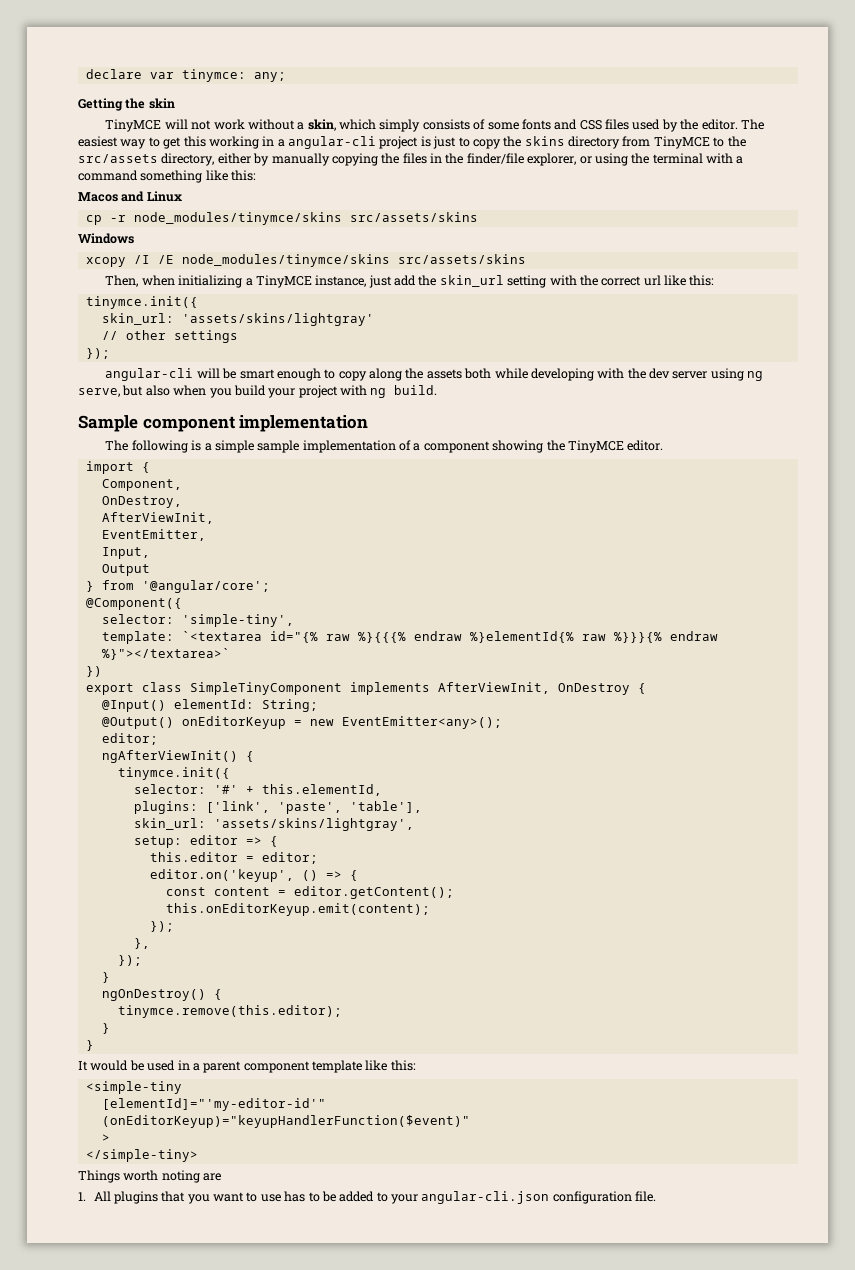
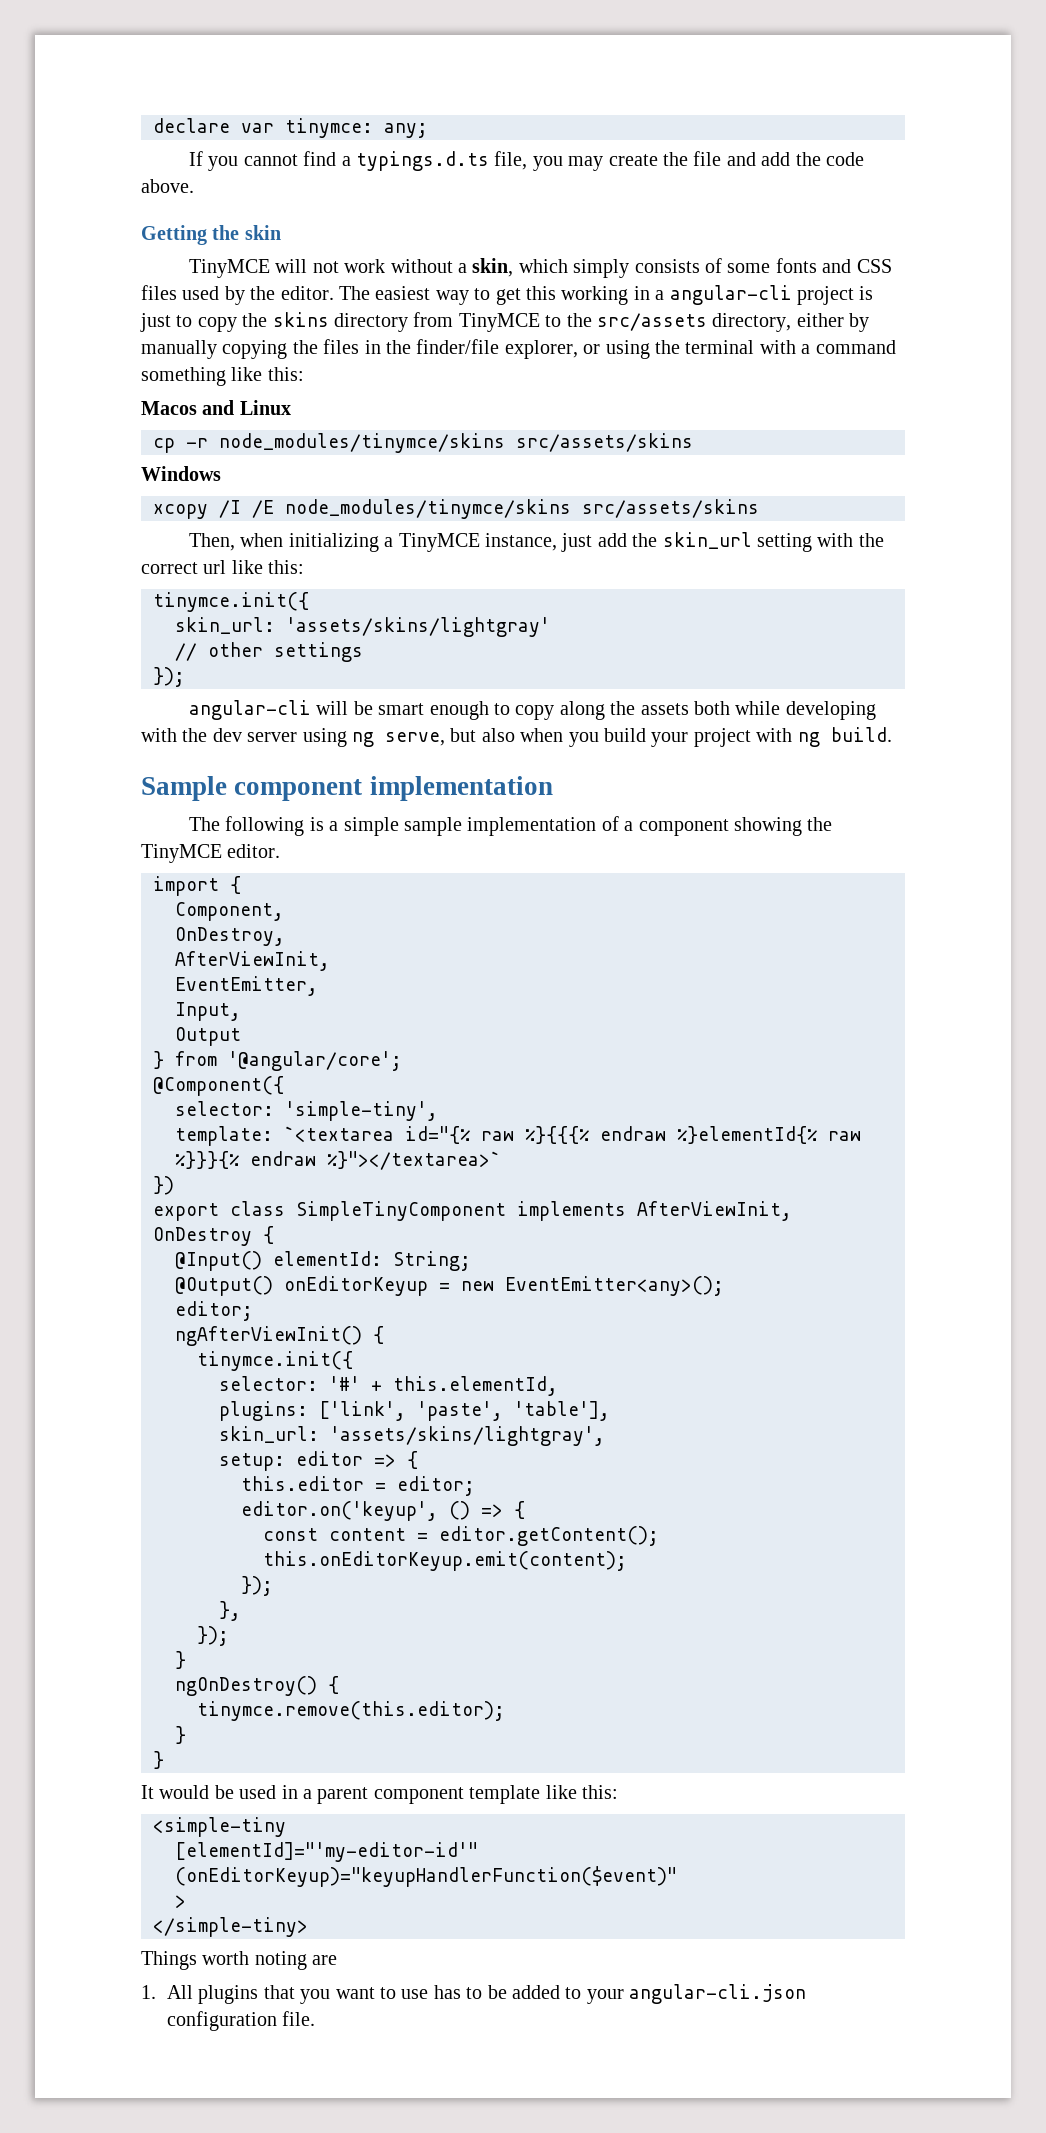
+ If you cannot find a typings.d.ts file, you may create the file and add the code above.

